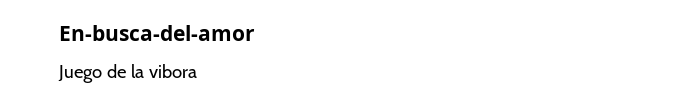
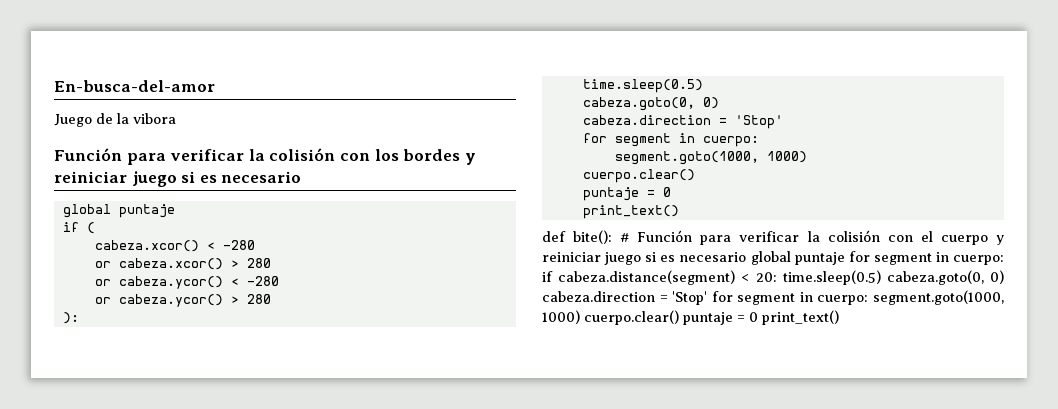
+ Función para verificar la colisión con los bordes y reiniciar juego si es necesario
+ global puntaje
+ if (
+ cabeza.xcor() < -280
+ or cabeza.xcor() > 280
+ or cabeza.ycor() < -280
+ or cabeza.ycor() > 280
+ ):
+ time.sleep(0.5)
+ cabeza.goto(0, 0)
+ cabeza.direction = 'Stop'
+ for segment in cuerpo:
+ segment.goto(1000, 1000)
+ cuerpo.clear()
+ puntaje = 0
+ print_text()
+ def bite(): # Función para verificar la colisión con el cuerpo y reiniciar juego si es necesario global puntaje for segment in cuerpo: if cabeza.distance(segment) < 20: time.sleep(0.5) cabeza.goto(0, 0) cabeza.direction = 'Stop' for segment in cuerpo: segment.goto(1000, 1000) cuerpo.clear() puntaje = 0 print_text()

